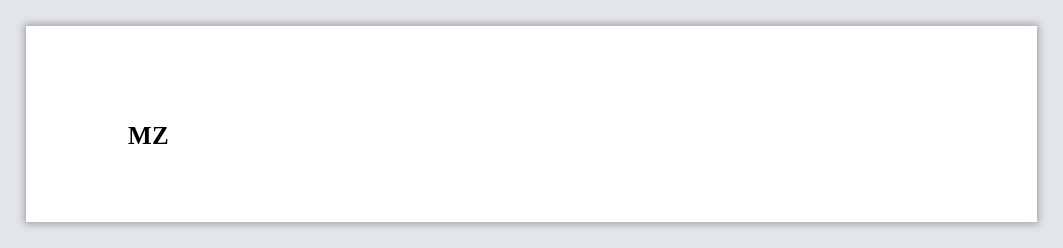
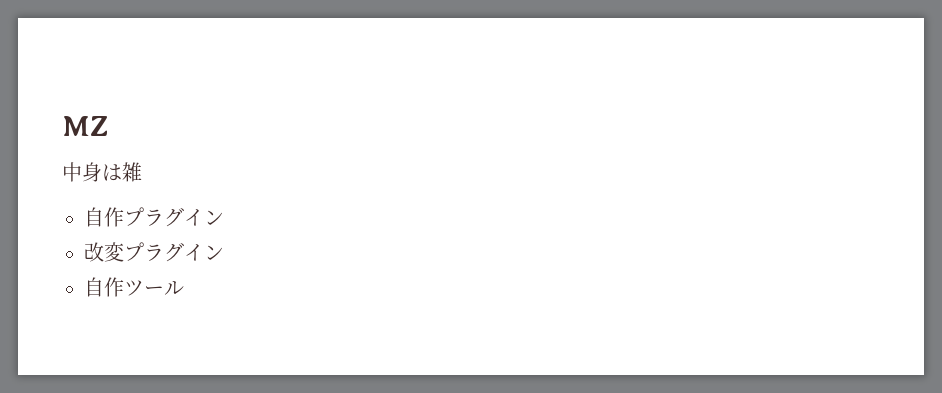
+ 中身は雑
+ 自作プラグイン
+ 改変プラグイン
+ 自作ツール

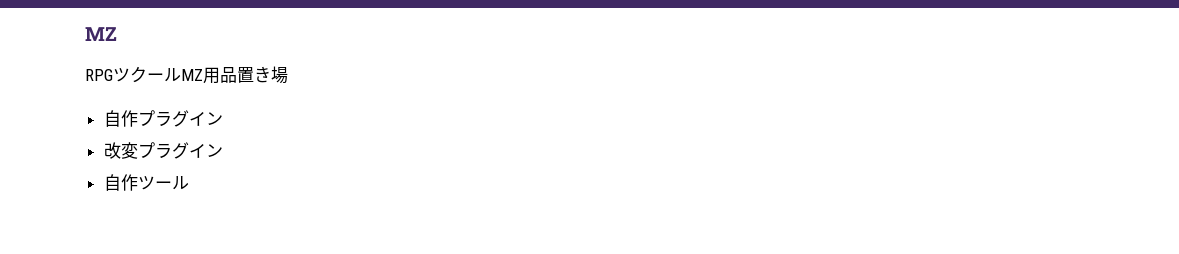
- 中身は雑
+ RPGツクールMZ用品置き場

